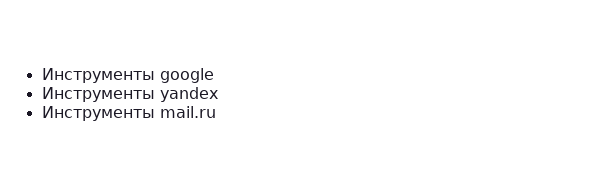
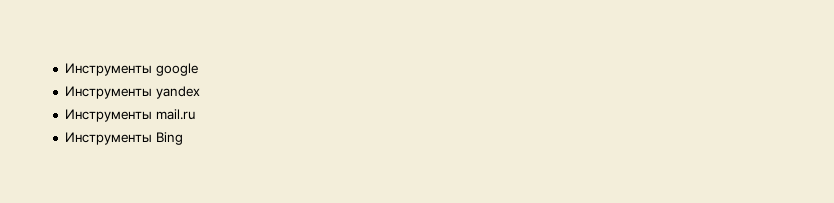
+ Инструменты Bing

